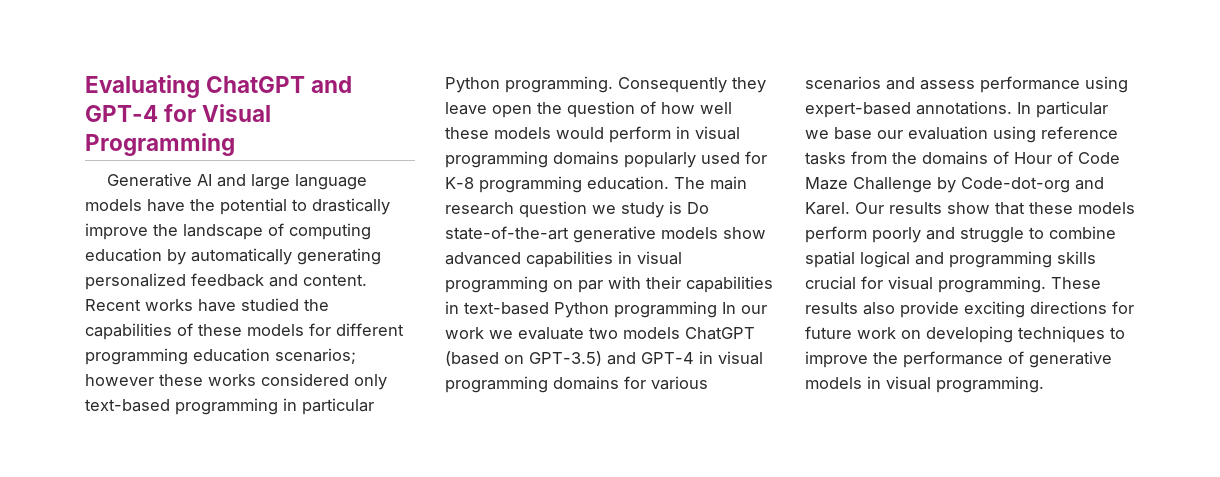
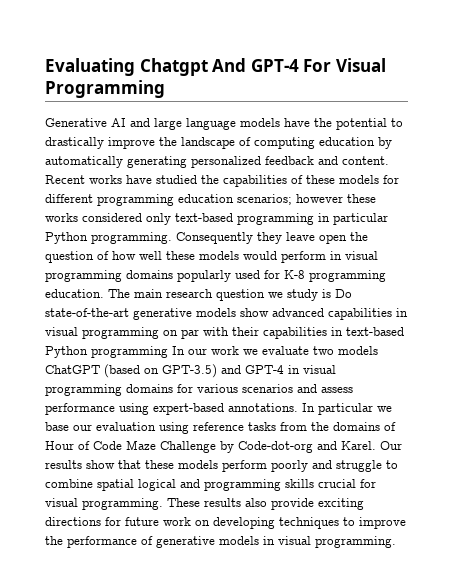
- Evaluating ChatGPT and GPT-4 for Visual Programming
+ Evaluating Chatgpt And GPT-4 For Visual Programming

